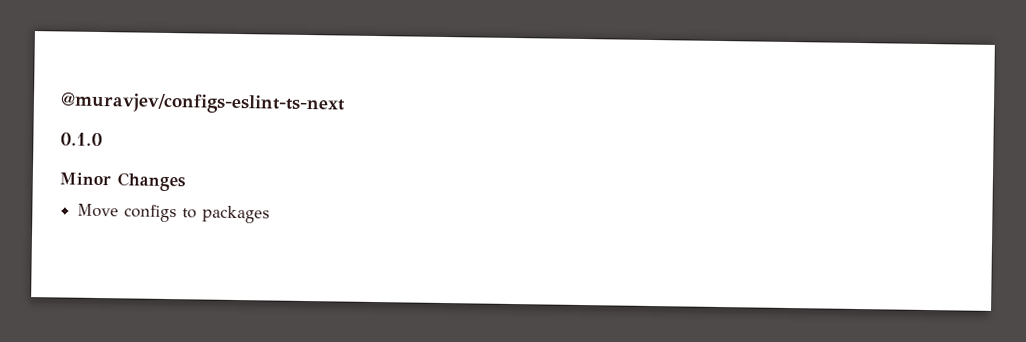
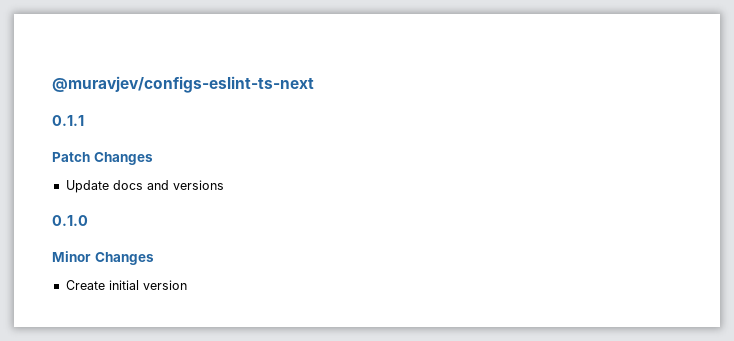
+ 0.1.1
+ Patch Changes
+ Update docs and versions
- Move configs to packages
+ Create initial version

